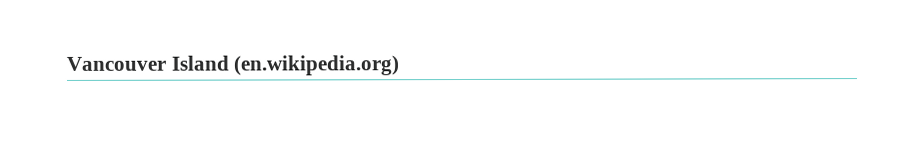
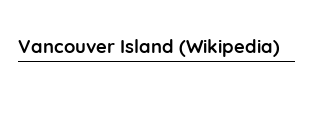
- Vancouver Island (en.wikipedia.org)
+ Vancouver Island (Wikipedia)

